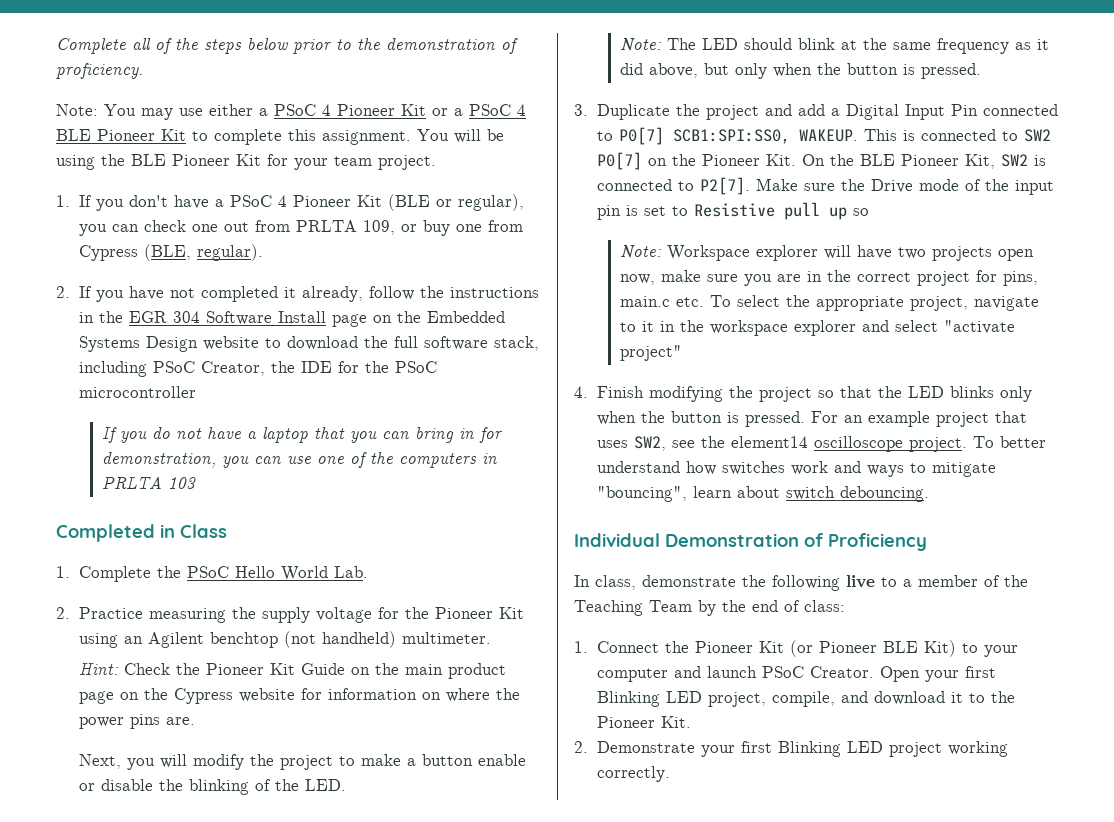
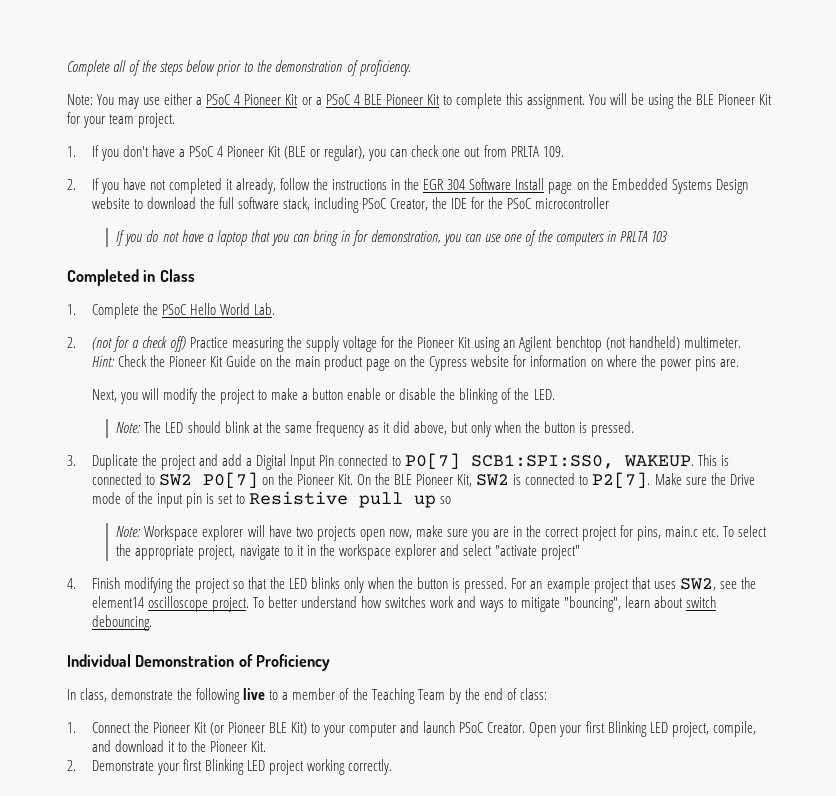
- 1. If you don't have a PSoC 4 Pioneer Kit (BLE or regular), you can check one out from PRLTA 109, or buy one from Cypress (BLE, regular).
+ 1. If you don't have a PSoC 4 Pioneer Kit (BLE or regular), you can check one out from PRLTA 109.
- 2. Practice measuring the supply voltage for the Pioneer Kit using an Agilent benchtop (not handheld) multimeter.
+ 2. (not for a check off) Practice measuring the supply voltage for the Pioneer Kit using an Agilent benchtop (not handheld) multimeter.

